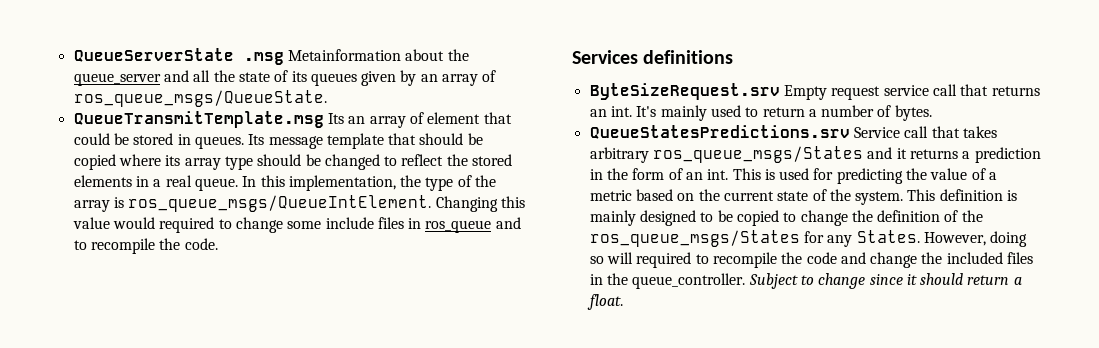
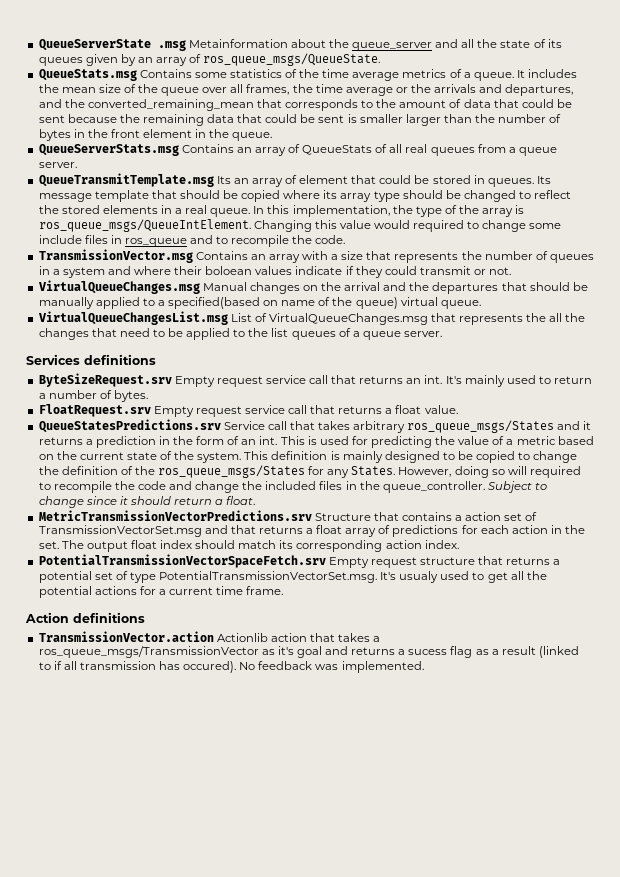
+ QueueStats.msg Contains some statistics of the time average metrics of a queue. It includes the mean size of the queue over all frames, the time average or the arrivals and departures, and the converted_remaining_mean that corresponds to the amount of data that could be sent because the remaining data that could be sent is smaller larger than the number of bytes in the front element in the queue.
+ QueueServerStats.msg Contains an array of QueueStats of all real queues from a queue server.
+ TransmissionVector.msg Contains an array with a size that represents the number of queues in a system and where their boloean values indicate if they could transmit or not.
+ VirtualQueueChanges.msg Manual changes on the arrival and the departures that should be manually applied to a specified(based on name of the queue) virtual queue.
+ VirtualQueueChangesList.msg List of VirtualQueueChanges.msg that represents the all the changes that need to be applied to the list queues of a queue server.
+ FloatRequest.srv Empty request service call that returns a float value.
+ MetricTransmissionVectorPredictions.srv Structure that contains a action set of TransmissionVectorSet.msg and that returns a float array of predictions for each action in the set. The output float index should match its corresponding action index.
+ PotentialTransmissionVectorSpaceFetch.srv Empty request structure that returns a potential set of type PotentialTransmissionVectorSet.msg. It's usualy used to get all the potential actions for a current time frame.
+ Action definitions
+ TransmissionVector.action Actionlib action that takes a ros_queue_msgs/TransmissionVector as it's goal and returns a sucess flag as a result (linked to if all transmission has occured). No feedback was implemented.

